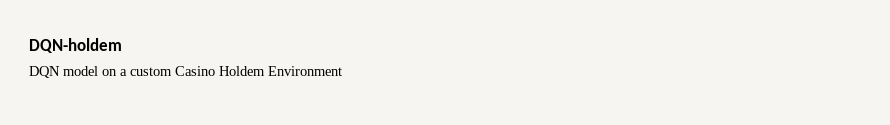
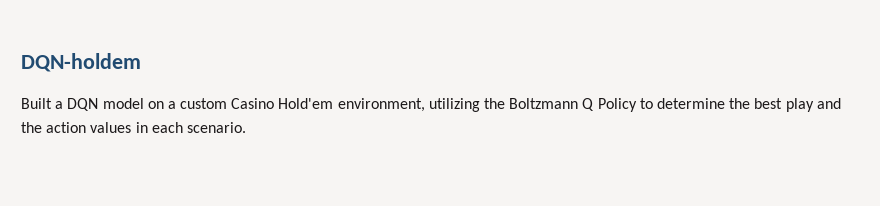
- DQN model on a custom Casino Holdem Environment
+ Built a DQN model on a custom Casino Hold'em environment, utilizing the Boltzmann Q Policy to determine the best play and the action values in each scenario.

